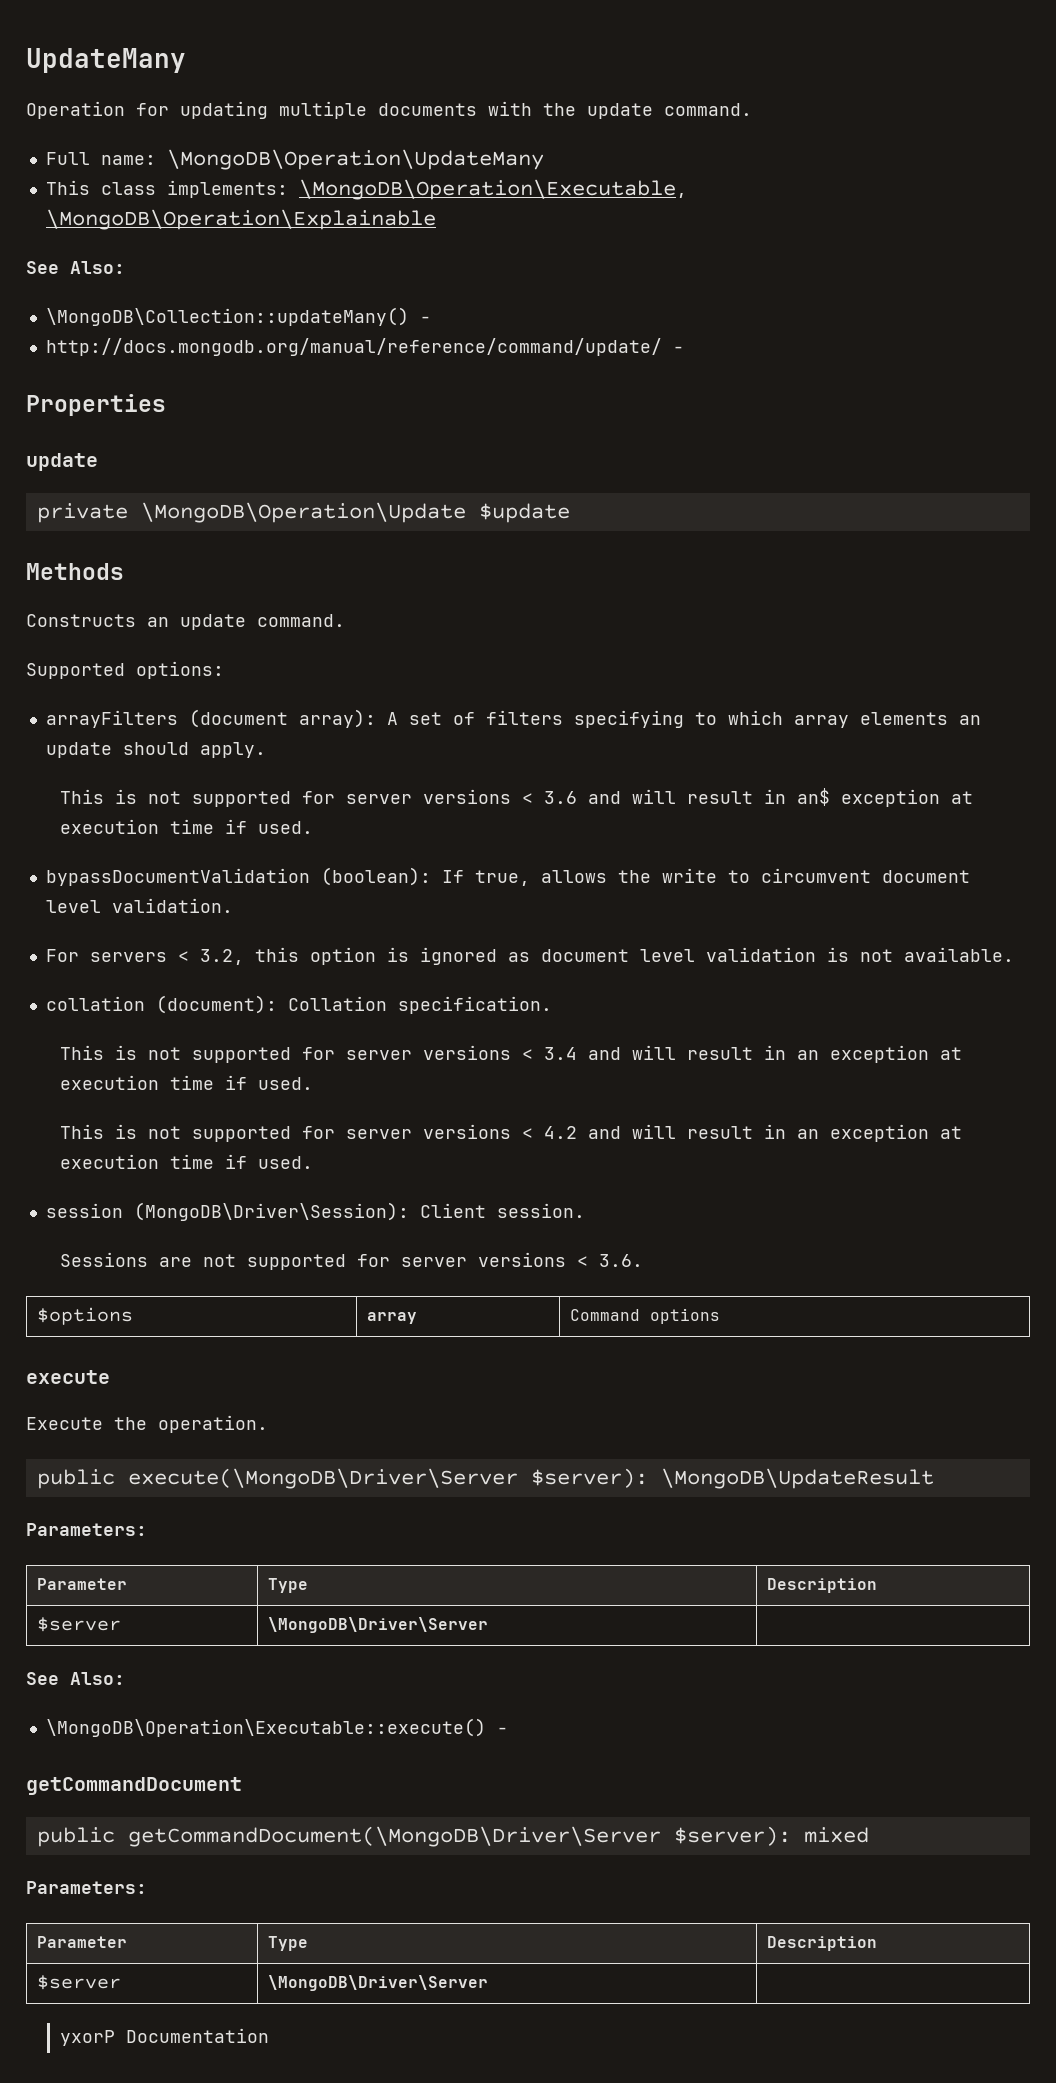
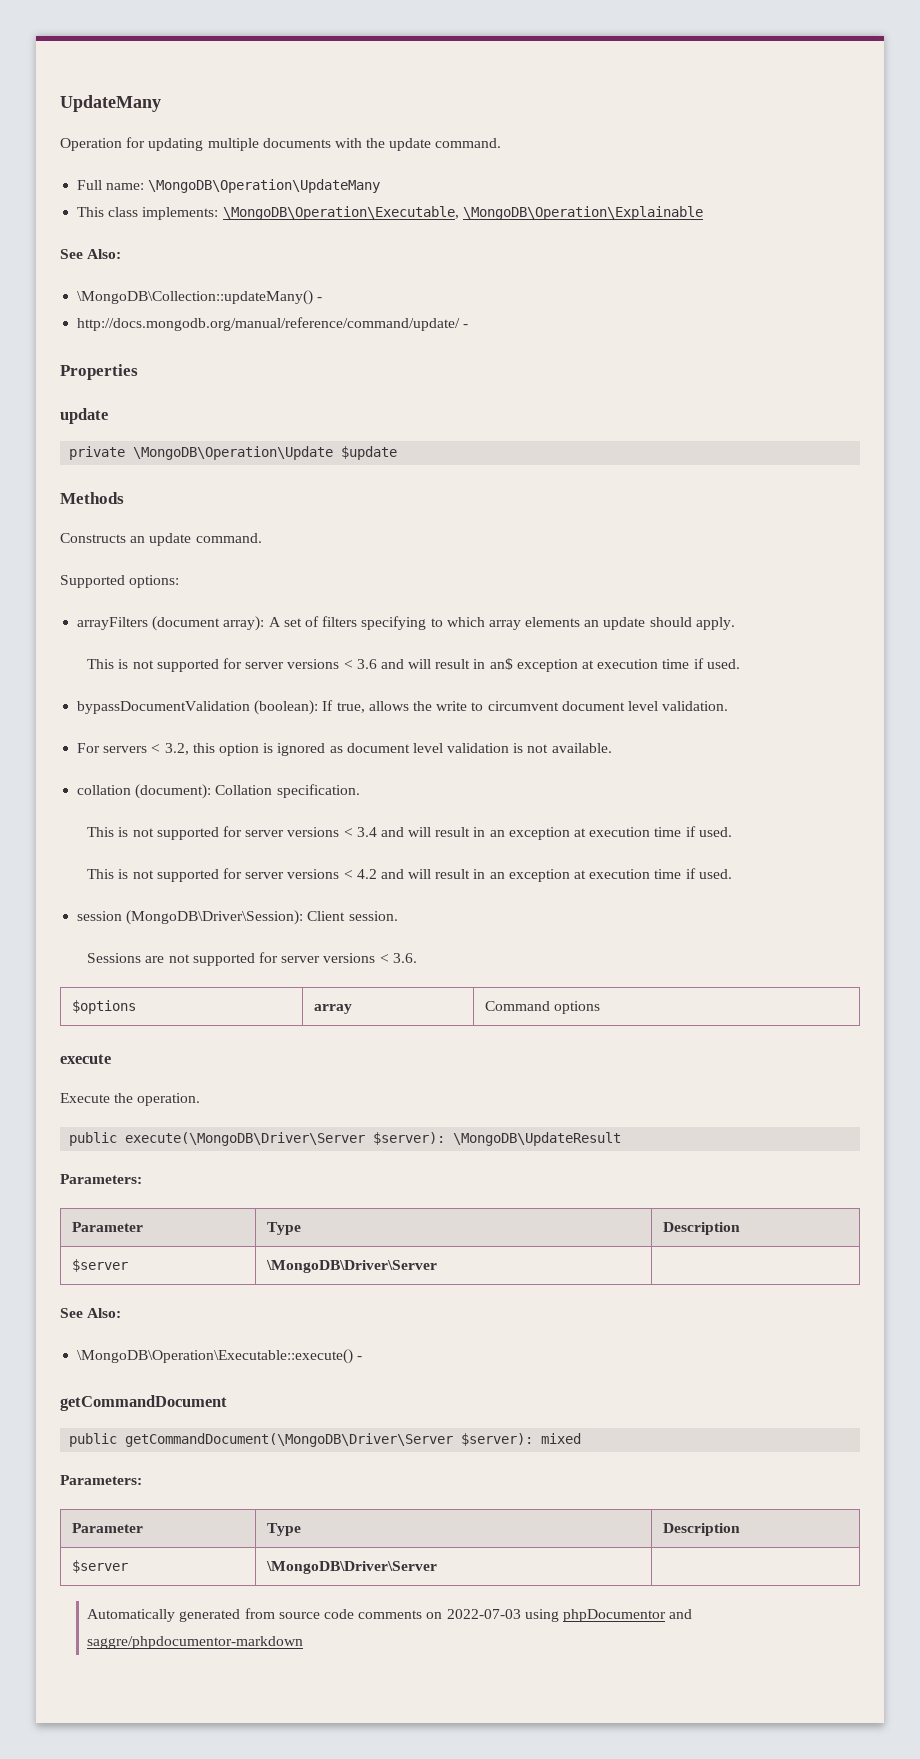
- yxorP Documentation
+ Automatically generated from source code comments on 2022-07-03 using phpDocumentor and saggre/phpdocumentor-markdown

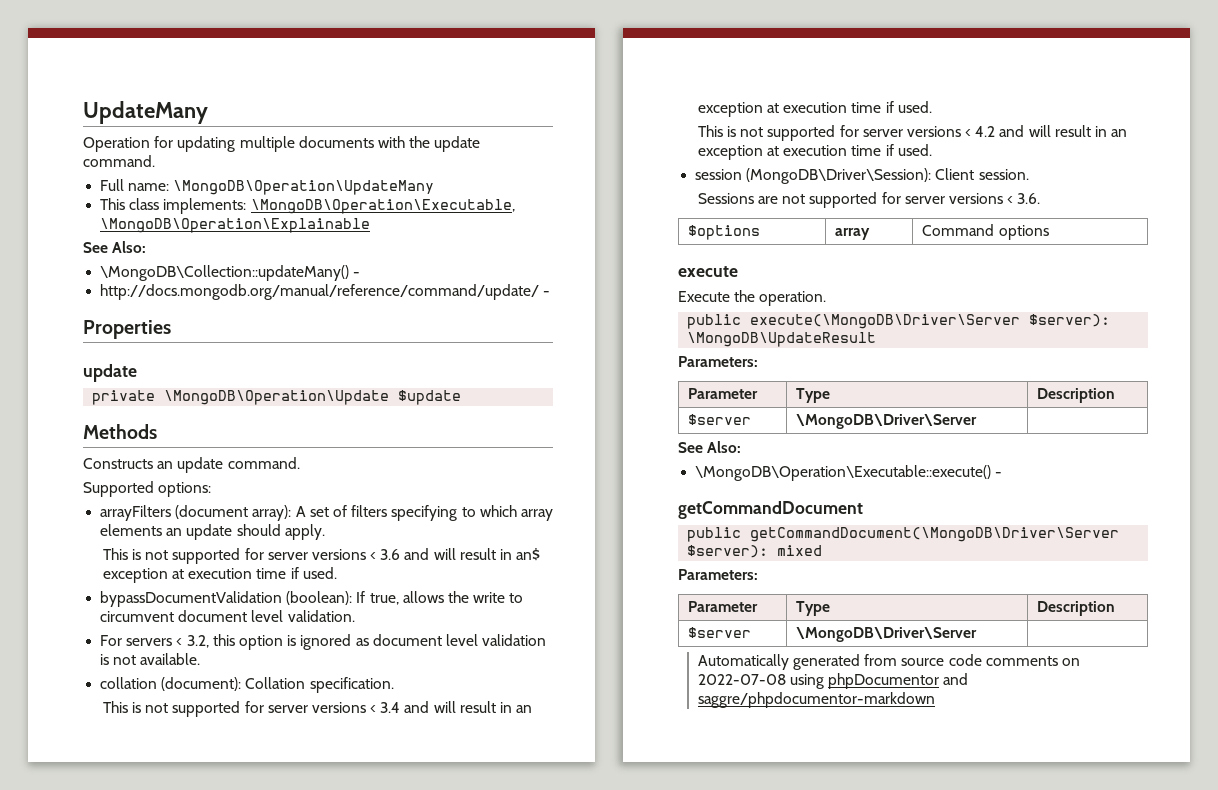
- Automatically generated from source code comments on 2022-07-03 using phpDocumentor and saggre/phpdocumentor-markdown
+ Automatically generated from source code comments on 2022-07-08 using phpDocumentor and saggre/phpdocumentor-markdown

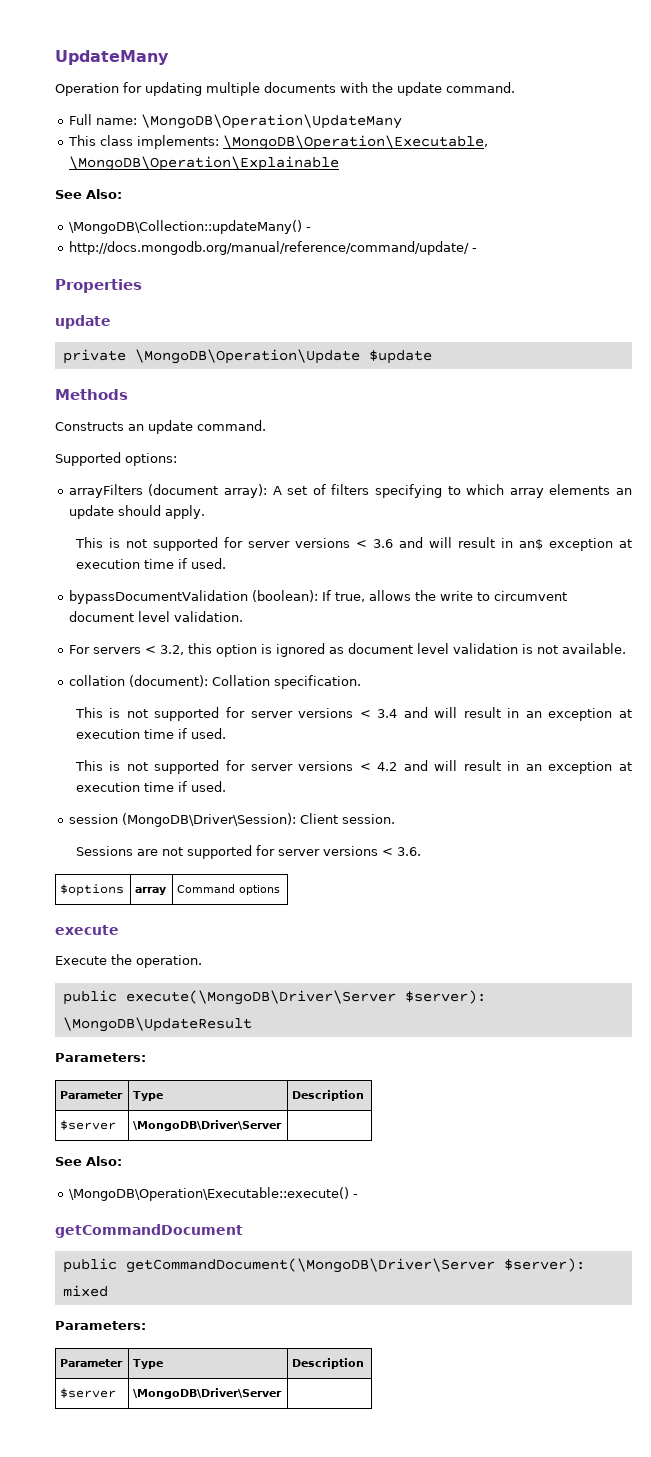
- Automatically generated from source code comments on 2022-07-08 using phpDocumentor and saggre/phpdocumentor-markdown

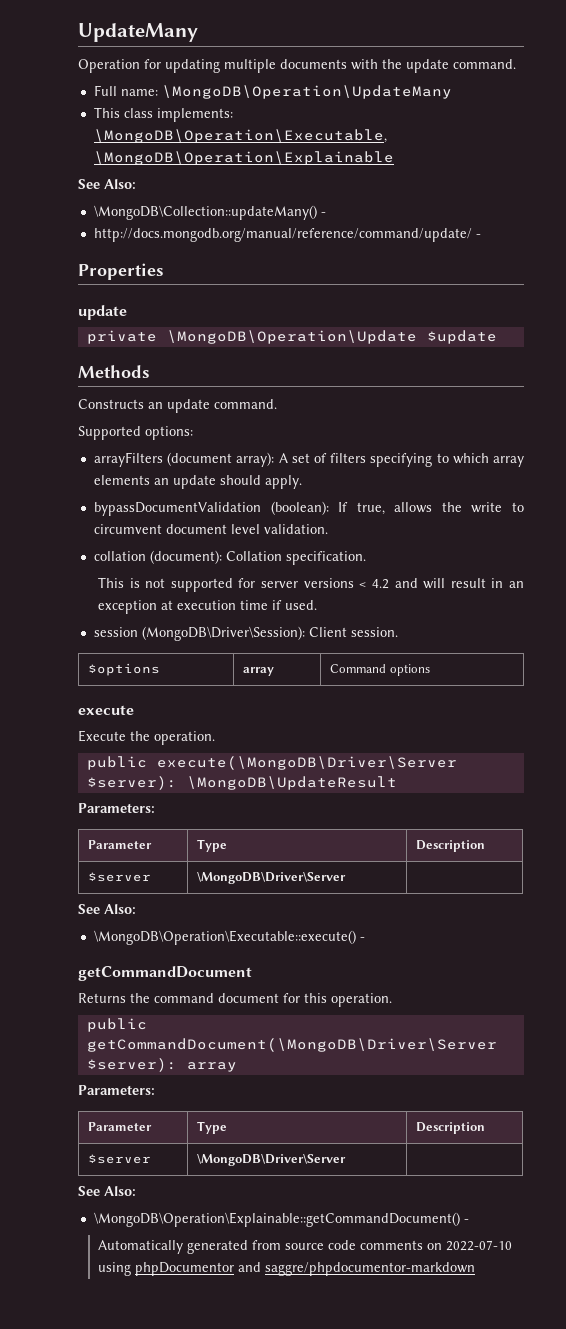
- This is not supported for server versions < 3.6 and will result in an$ exception at execution time if used.
- For servers < 3.2, this option is ignored as document level validation is not available.
  collation (document): Collation specification.
- This is not supported for server versions < 3.4 and will result in an exception at execution time if used.
- Sessions are not supported for server versions < 3.6.
+ Returns the command document for this operation.
- public getCommandDocument(\MongoDB\Driver\Server $server): mixed
+ public getCommandDocument(\MongoDB\Driver\Server $server): array
  Parameters:
  Parameter | Type | Description
  $server | \MongoDB\Driver\Server |
+ See Also:
+ \MongoDB\Operation\Explainable::getCommandDocument() -
+ Automatically generated from source code comments on 2022-07-10 using phpDocumentor and saggre/phpdocumentor-markdown

